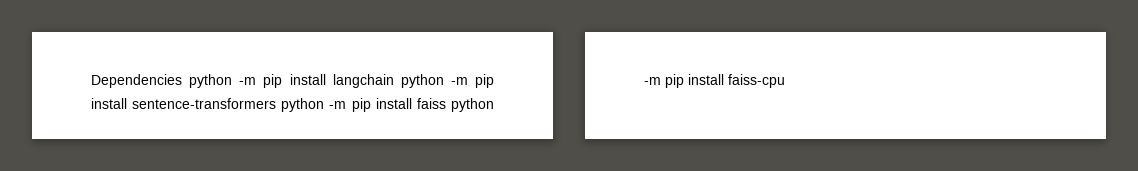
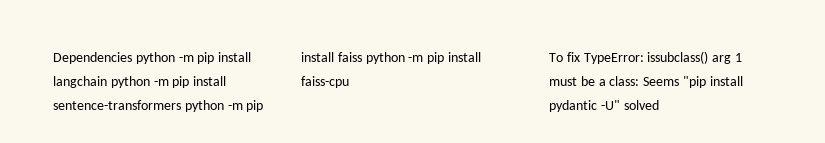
+ To fix TypeError: issubclass() arg 1 must be a class: Seems "pip install pydantic -U" solved

